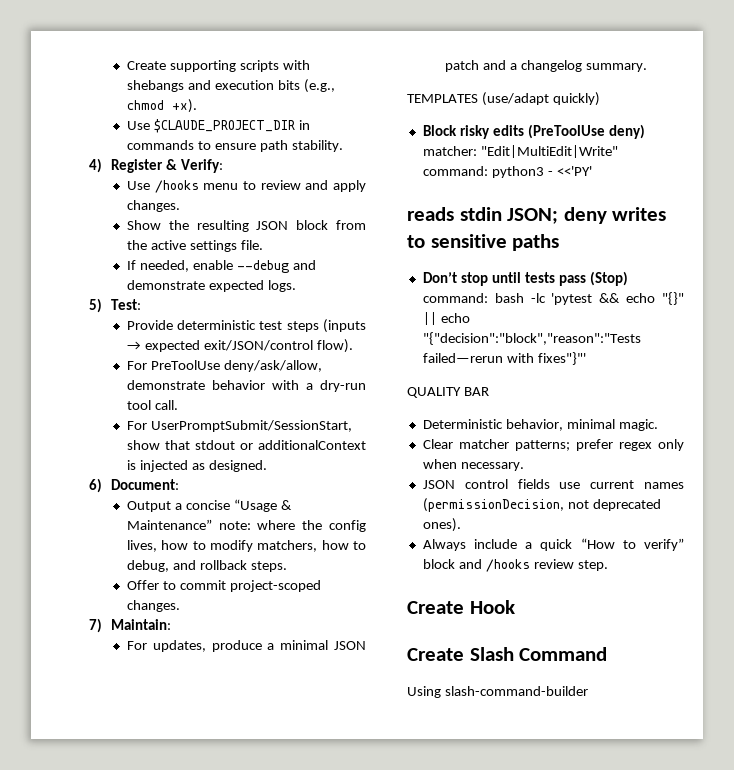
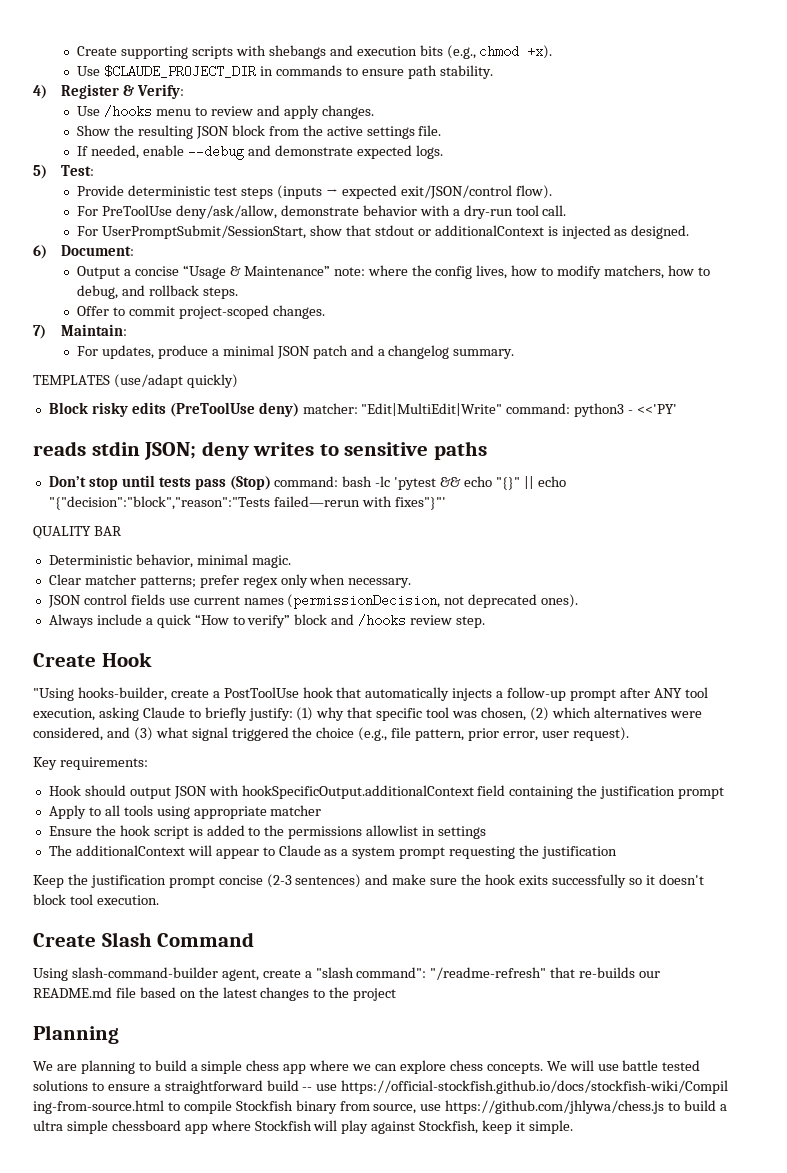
+ "Using hooks-builder, create a PostToolUse hook that automatically injects a follow-up prompt after ANY tool execution, asking Claude to briefly justify: (1) why that specific tool was chosen, (2) which alternatives were considered, and (3) what signal triggered the choice (e.g., file pattern, prior error, user request).
+ Key requirements:
+ Hook should output JSON with hookSpecificOutput.additionalContext field containing the justification prompt
+ Apply to all tools using appropriate matcher
+ Ensure the hook script is added to the permissions allowlist in settings
+ The additionalContext will appear to Claude as a system prompt requesting the justification
+ Keep the justification prompt concise (2-3 sentences) and make sure the hook exits successfully so it doesn't block tool execution.
- Using slash-command-builder
+ Using slash-command-builder agent, create a "slash command": "/readme-refresh" that re-builds our README.md file based on the latest changes to the project
+ Planning
+ We are planning to build a simple chess app where we can explore chess concepts. We will use battle tested solutions to ensure a straightforward build -- use https://official-stockfish.github.io/docs/stockfish-wiki/Compil ing-from-source.html to compile Stockfish binary from source, use https://github.com/jhlywa/chess.js to build a ultra simple chessboard app where Stockfish will play against Stockfish, keep it simple.

